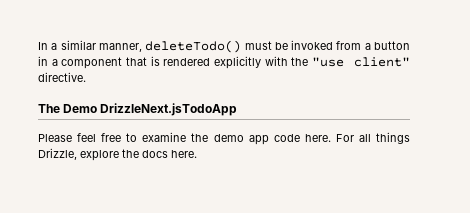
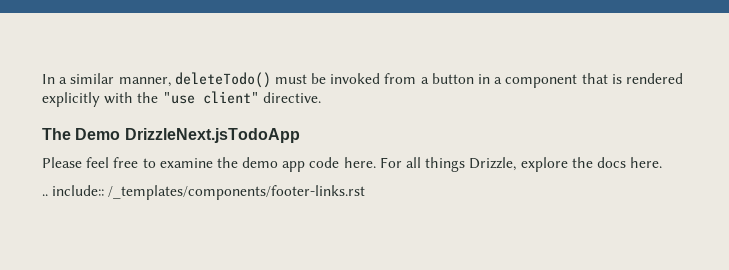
+ .. include:: /_templates/components/footer-links.rst

